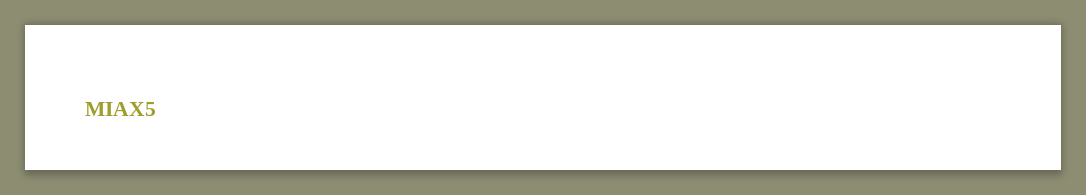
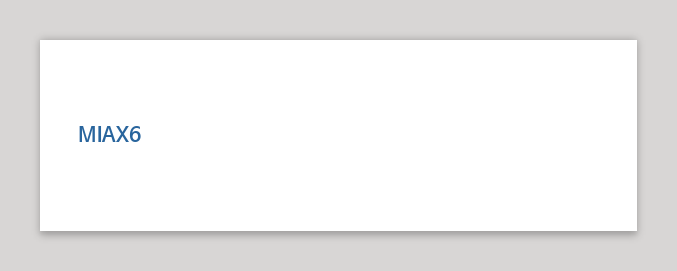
- MIAX5
+ MIAX6

